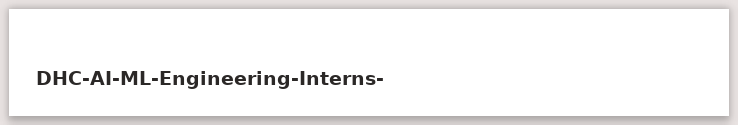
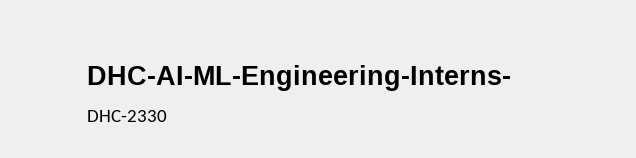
+ DHC-2330

